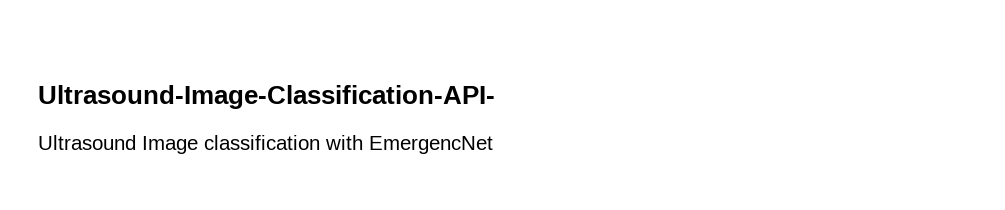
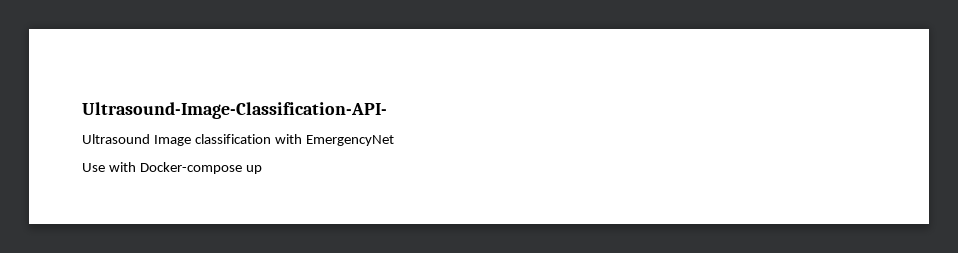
- Ultrasound Image classification with EmergencNet
+ Ultrasound Image classification with EmergencyNet
+ Use with Docker-compose up

